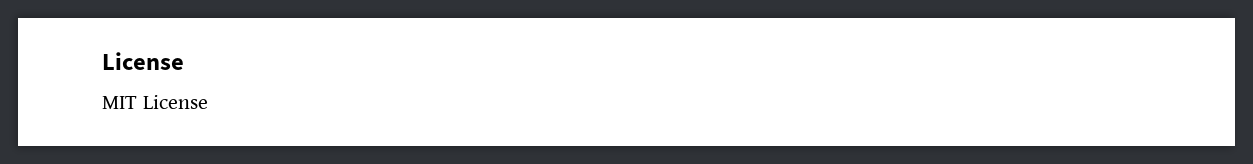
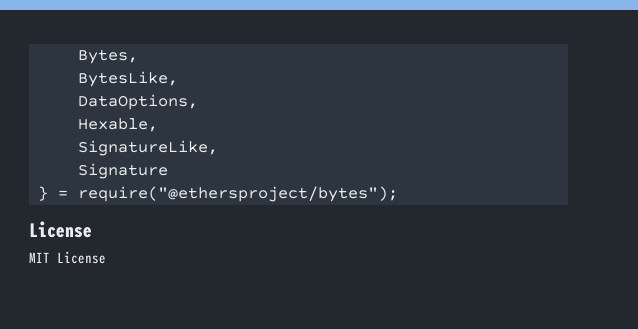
+ Bytes,
+ BytesLike,
+ DataOptions,
+ Hexable,
+ SignatureLike,
+ Signature
+ } = require("@ethersproject/bytes");

